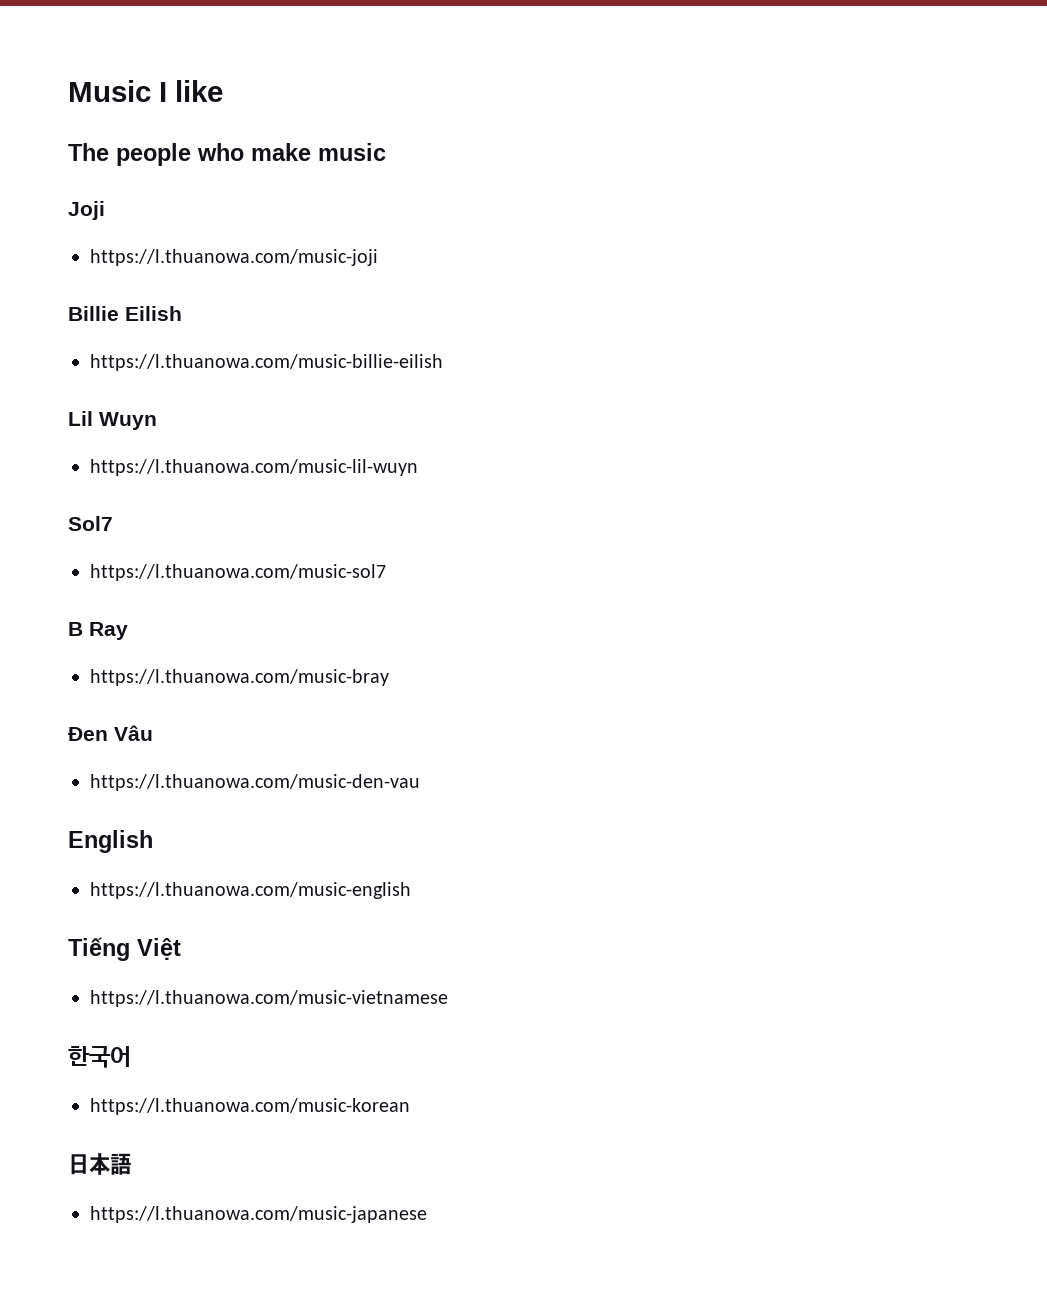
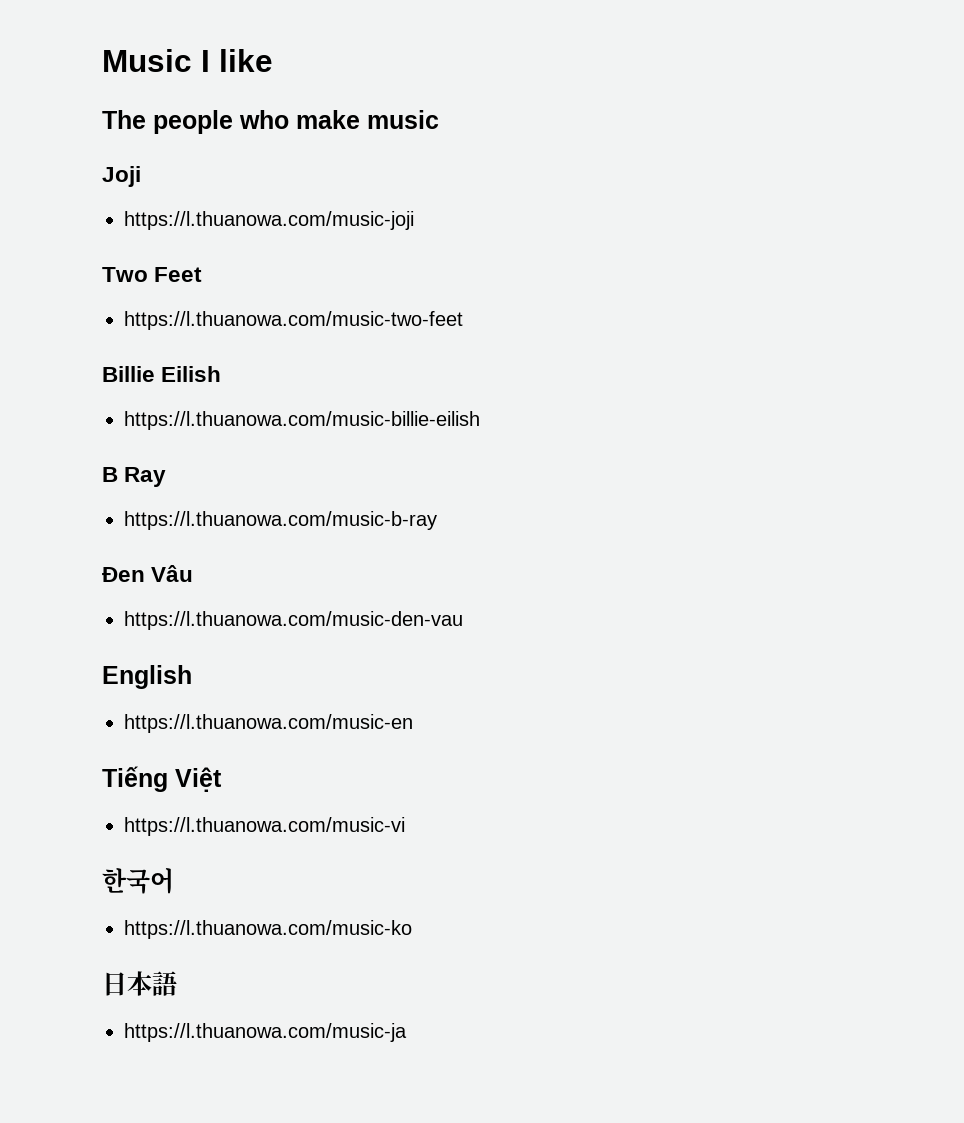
+ Two Feet
+ https://l.thuanowa.com/music-two-feet
- Lil Wuyn
- https://l.thuanowa.com/music-lil-wuyn
- Sol7
- https://l.thuanowa.com/music-sol7
- https://l.thuanowa.com/music-bray
+ https://l.thuanowa.com/music-b-ray
- https://l.thuanowa.com/music-english
+ https://l.thuanowa.com/music-en
- https://l.thuanowa.com/music-vietnamese
+ https://l.thuanowa.com/music-vi
- https://l.thuanowa.com/music-korean
+ https://l.thuanowa.com/music-ko
- https://l.thuanowa.com/music-japanese
+ https://l.thuanowa.com/music-ja

